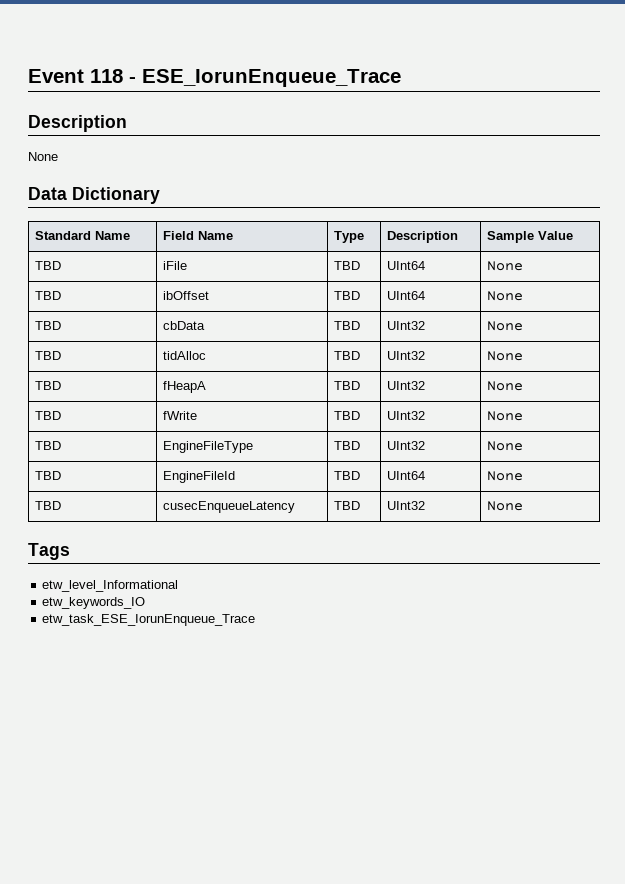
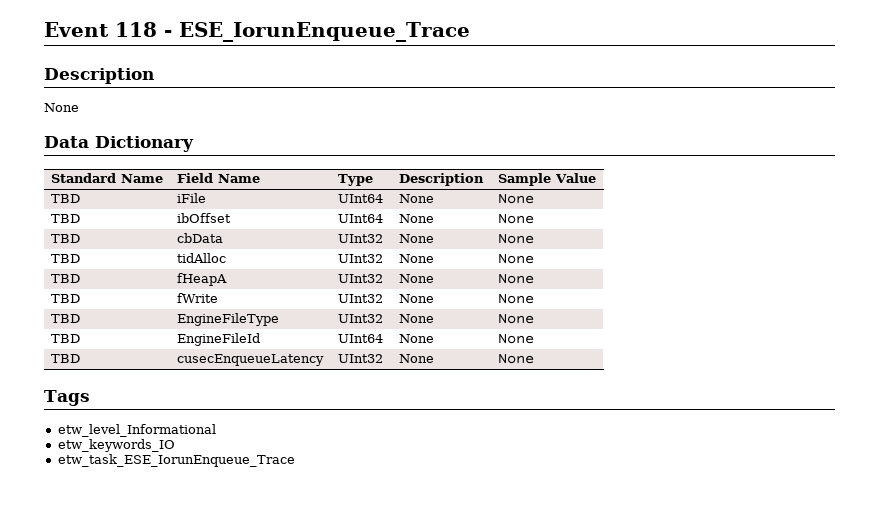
- TBD | iFile | TBD | UInt64 | None
+ TBD | iFile | UInt64 | None | None
- TBD | ibOffset | TBD | UInt64 | None
+ TBD | ibOffset | UInt64 | None | None
- TBD | cbData | TBD | UInt32 | None
+ TBD | cbData | UInt32 | None | None
- TBD | tidAlloc | TBD | UInt32 | None
+ TBD | tidAlloc | UInt32 | None | None
- TBD | fHeapA | TBD | UInt32 | None
+ TBD | fHeapA | UInt32 | None | None
- TBD | fWrite | TBD | UInt32 | None
+ TBD | fWrite | UInt32 | None | None
- TBD | EngineFileType | TBD | UInt32 | None
+ TBD | EngineFileType | UInt32 | None | None
- TBD | EngineFileId | TBD | UInt64 | None
+ TBD | EngineFileId | UInt64 | None | None
- TBD | cusecEnqueueLatency | TBD | UInt32 | None
+ TBD | cusecEnqueueLatency | UInt32 | None | None

